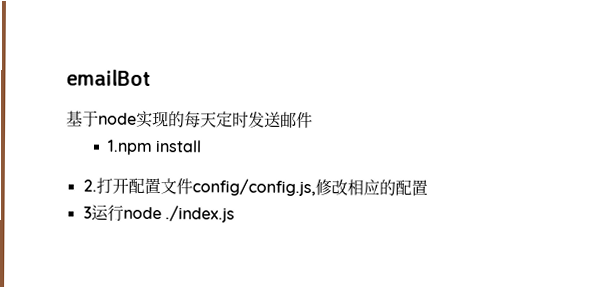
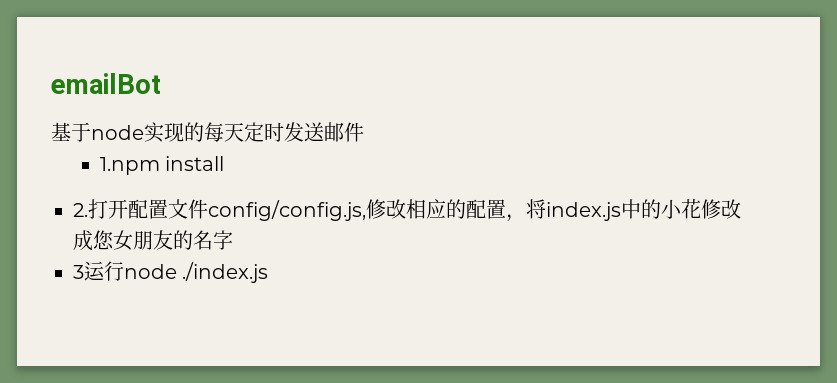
- 2.打开配置文件config/config.js,修改相应的配置
+ 2.打开配置文件config/config.js,修改相应的配置，将index.js中的小花修改成您女朋友的名字

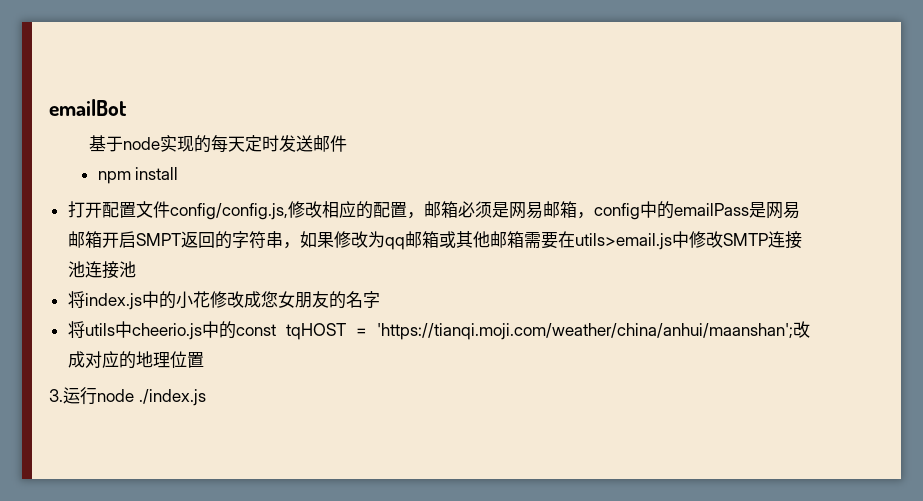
- 1.npm install
+ npm install
- 2.打开配置文件config/config.js,修改相应的配置，将index.js中的小花修改成您女朋友的名字
+ 打开配置文件config/config.js,修改相应的配置，邮箱必须是网易邮箱，config中的emailPass是网易邮箱开启SMPT返回的字符串，如果修改为qq邮箱或其他邮箱需要在utils>email.js中修改SMTP连接池连接池
+ 将index.js中的小花修改成您女朋友的名字
- 3运行node ./index.js
+ 将utils中cheerio.js中的const tqHOST = 'https://tianqi.moji.com/weather/china/anhui/maanshan';改成对应的地理位置
+ 3.运行node ./index.js

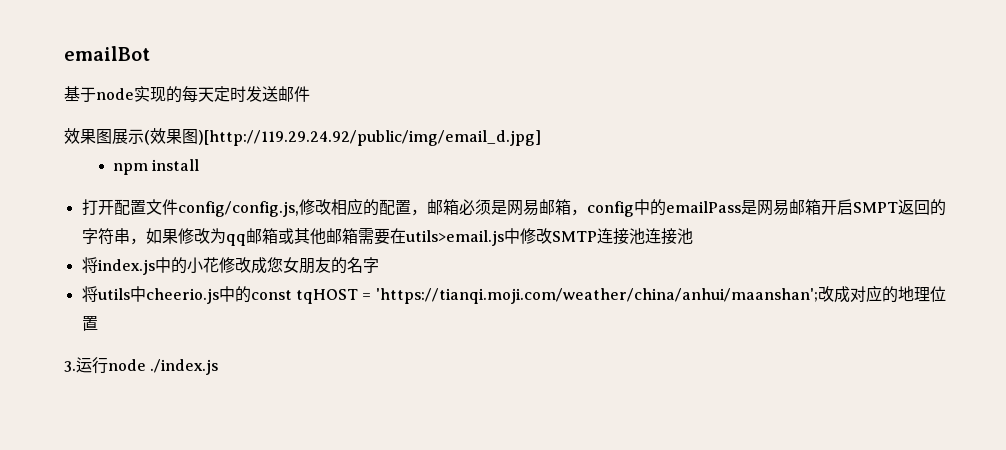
+ 效果图展示(效果图)[http://119.29.24.92/public/img/email_d.jpg]

